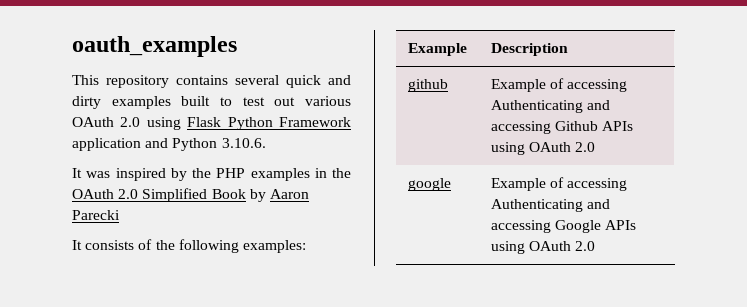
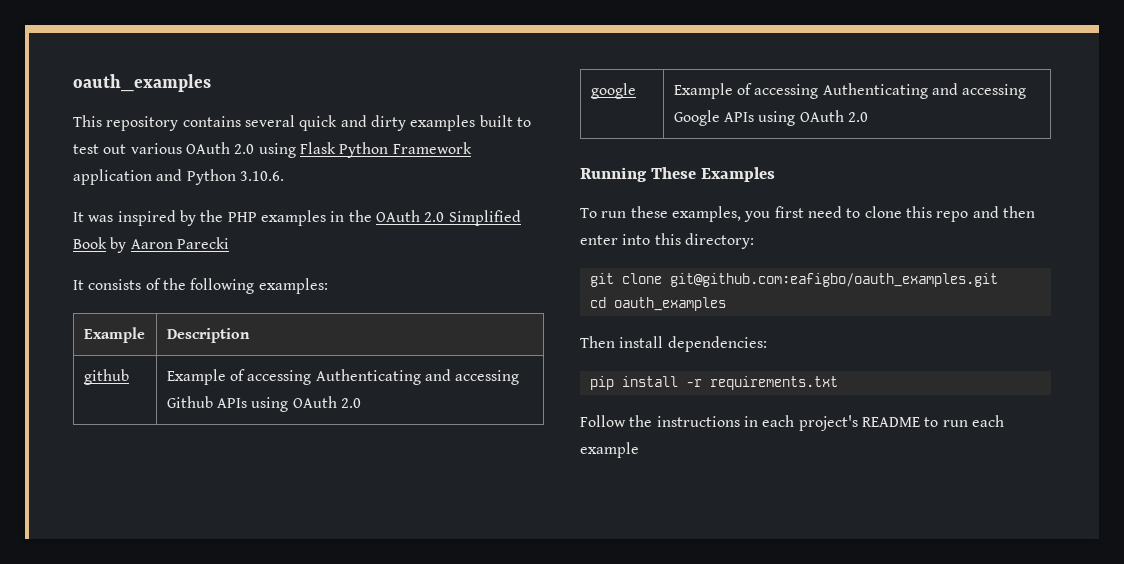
+ Running These Examples
+ To run these examples, you first need to clone this repo and then enter into this directory:
+ git clone git@github.com:eafigbo/oauth_examples.git
+ cd oauth_examples
+ Then install dependencies:
+ pip install -r requirements.txt
+ Follow the instructions in each project's README to run each example

